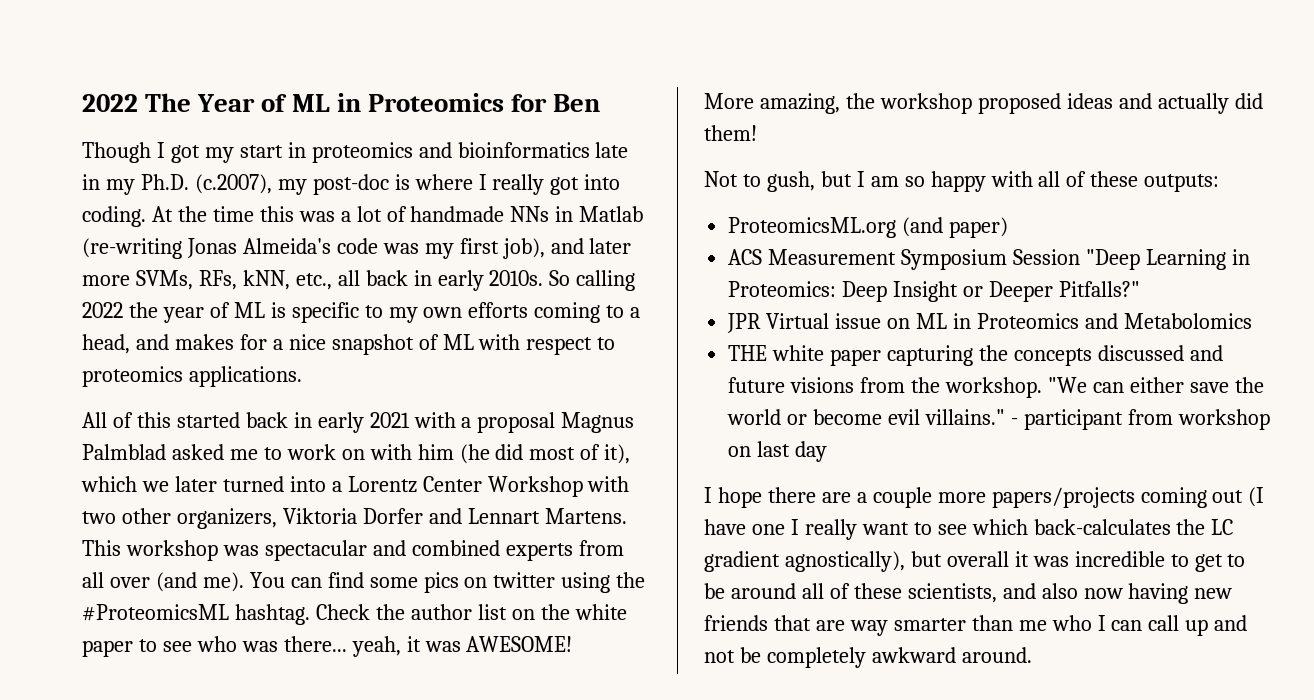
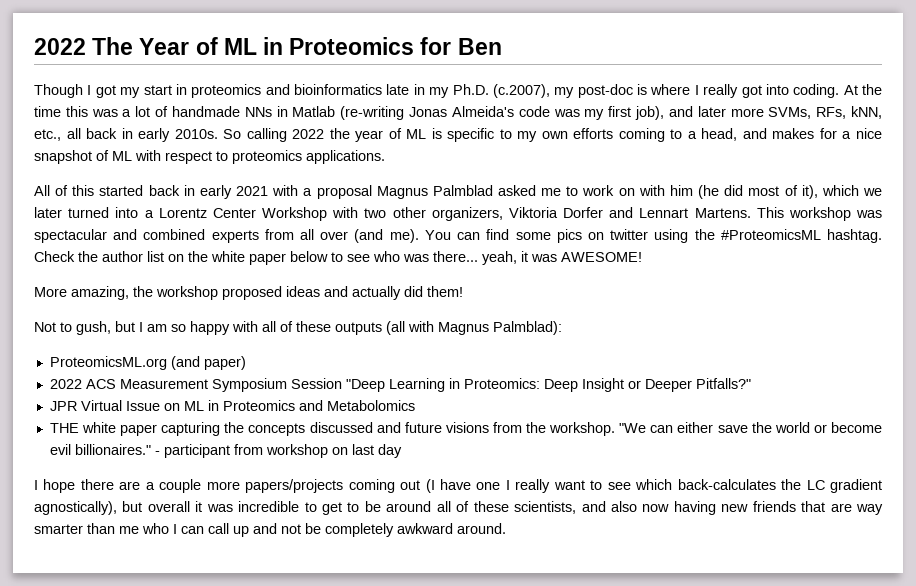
- Check the author list on the white paper to see who was there... yeah, it was AWESOME!
+ Check the author list on the white paper below to see who was there... yeah, it was AWESOME!
- Not to gush, but I am so happy with all of these outputs:
+ Not to gush, but I am so happy with all of these outputs (all with Magnus Palmblad):
- ACS Measurement Symposium Session "Deep Learning in Proteomics: Deep Insight or Deeper Pitfalls?"
+ 2022 ACS Measurement Symposium Session "Deep Learning in Proteomics: Deep Insight or Deeper Pitfalls?"
- JPR Virtual issue on ML in Proteomics and Metabolomics
+ JPR Virtual Issue on ML in Proteomics and Metabolomics
- "We can either save the world or become evil villains."
+ "We can either save the world or become evil billionaires."

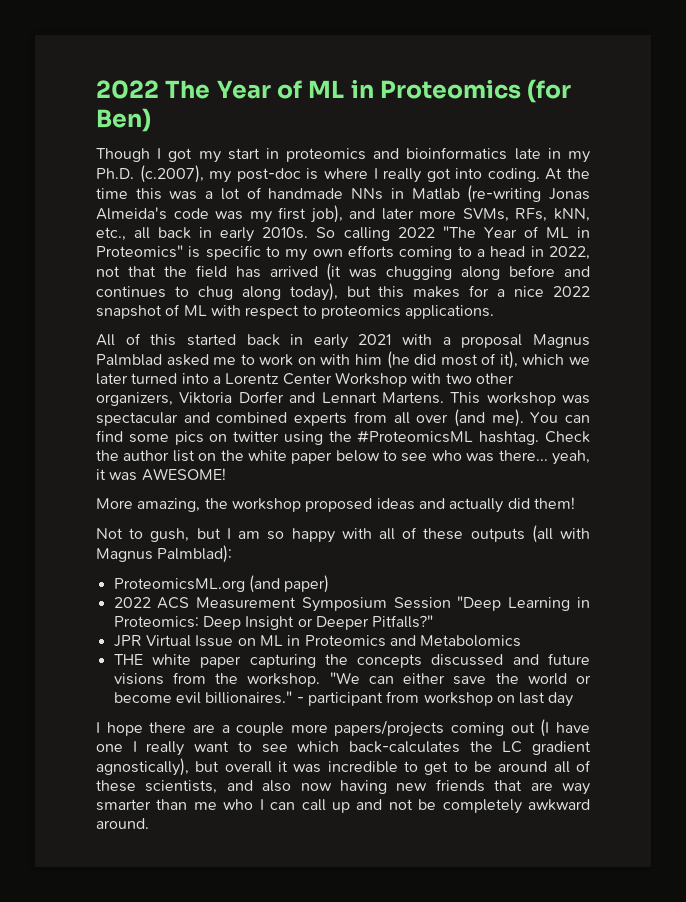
- 2022 The Year of ML in Proteomics for Ben
+ 2022 The Year of ML in Proteomics (for Ben)
- So calling 2022 the year of ML is specific to my own efforts coming to a head, and makes for a nice snapshot of ML with respect to proteomics applications.
+ So calling 2022 "The Year of ML in Proteomics" is specific to my own efforts coming to a head in 2022, not that the field has arrived (it was chugging along before and continues to chug along today), but this makes for a nice 2022 snapshot of ML with respect to proteomics applications.

